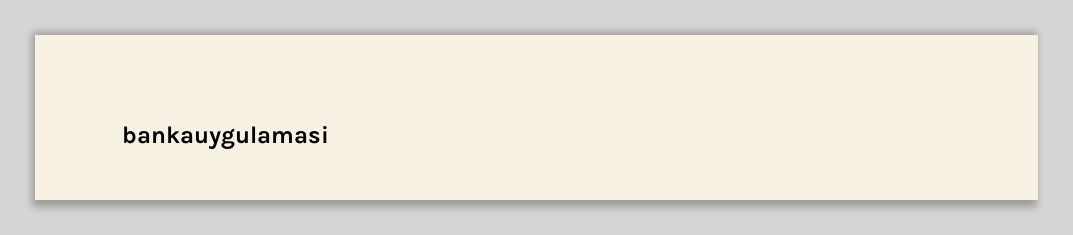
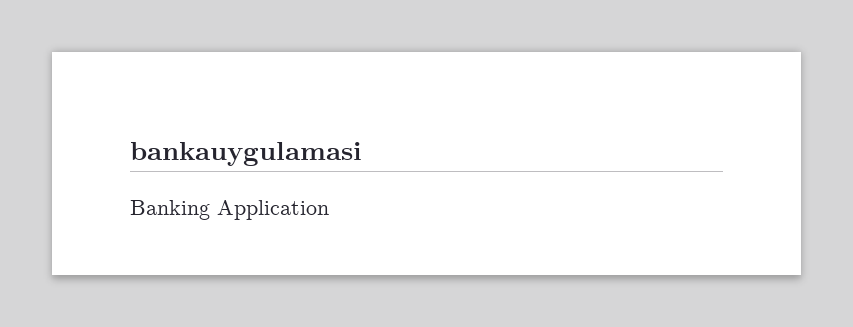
+ Banking Application

